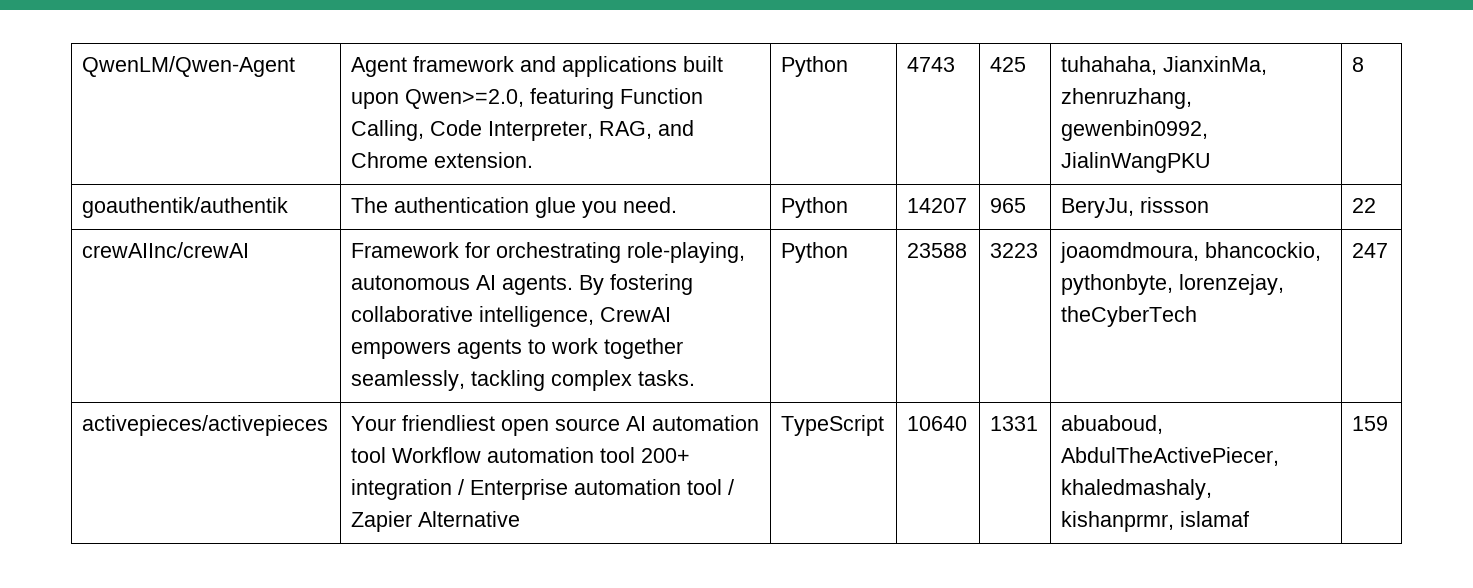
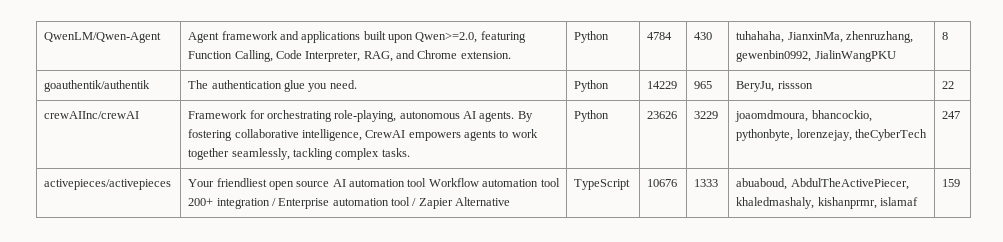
- QwenLM/Qwen-Agent | Agent framework and applications built upon Qwen>=2.0, featuring Function Calling, Code Interpreter, RAG, and Chrome extension. | Python | 4743 | 425 | tuhahaha, JianxinMa, zhenruzhang, gewenbin0992, JialinWangPKU | 8
+ QwenLM/Qwen-Agent | Agent framework and applications built upon Qwen>=2.0, featuring Function Calling, Code Interpreter, RAG, and Chrome extension. | Python | 4784 | 430 | tuhahaha, JianxinMa, zhenruzhang, gewenbin0992, JialinWangPKU | 8
- goauthentik/authentik | The authentication glue you need. | Python | 14207 | 965 | BeryJu, rissson | 22
+ goauthentik/authentik | The authentication glue you need. | Python | 14229 | 965 | BeryJu, rissson | 22
- crewAIInc/crewAI | Framework for orchestrating role-playing, autonomous AI agents. By fostering collaborative intelligence, CrewAI empowers agents to work together seamlessly, tackling complex tasks. | Python | 23588 | 3223 | joaomdmoura, bhancockio, pythonbyte, lorenzejay, theCyberTech | 247
+ crewAIInc/crewAI | Framework for orchestrating role-playing, autonomous AI agents. By fostering collaborative intelligence, CrewAI empowers agents to work together seamlessly, tackling complex tasks. | Python | 23626 | 3229 | joaomdmoura, bhancockio, pythonbyte, lorenzejay, theCyberTech | 247
- activepieces/activepieces | Your friendliest open source AI automation tool Workflow automation tool 200+ integration / Enterprise automation tool / Zapier Alternative | TypeScript | 10640 | 1331 | abuaboud, AbdulTheActivePiecer, khaledmashaly, kishanprmr, islamaf | 159
+ activepieces/activepieces | Your friendliest open source AI automation tool Workflow automation tool 200+ integration / Enterprise automation tool / Zapier Alternative | TypeScript | 10676 | 1333 | abuaboud, AbdulTheActivePiecer, khaledmashaly, kishanprmr, islamaf | 159

